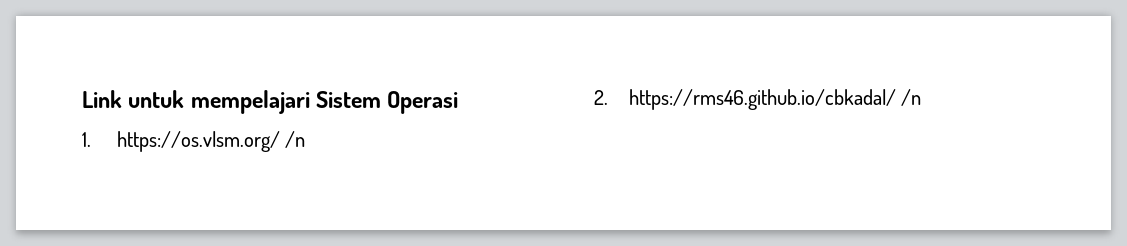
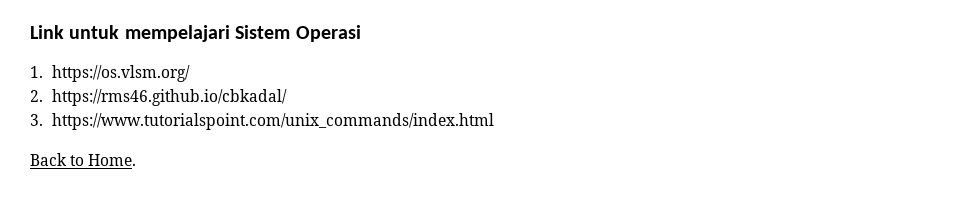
- 1. https://os.vlsm.org/ /n
+ 1. https://os.vlsm.org/
- 2. https://rms46.github.io/cbkadal/ /n
+ 2. https://rms46.github.io/cbkadal/
+ 3. https://www.tutorialspoint.com/unix_commands/index.html
+ Back to Home.

